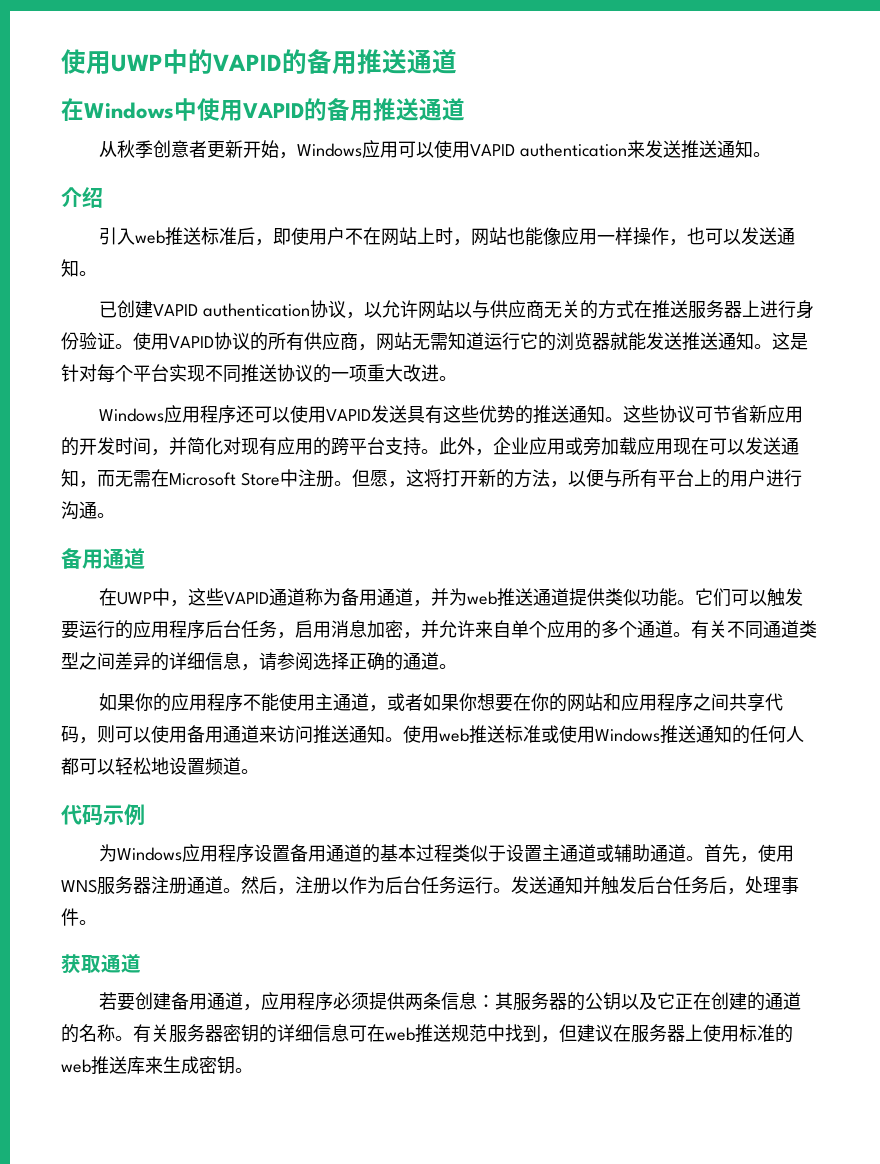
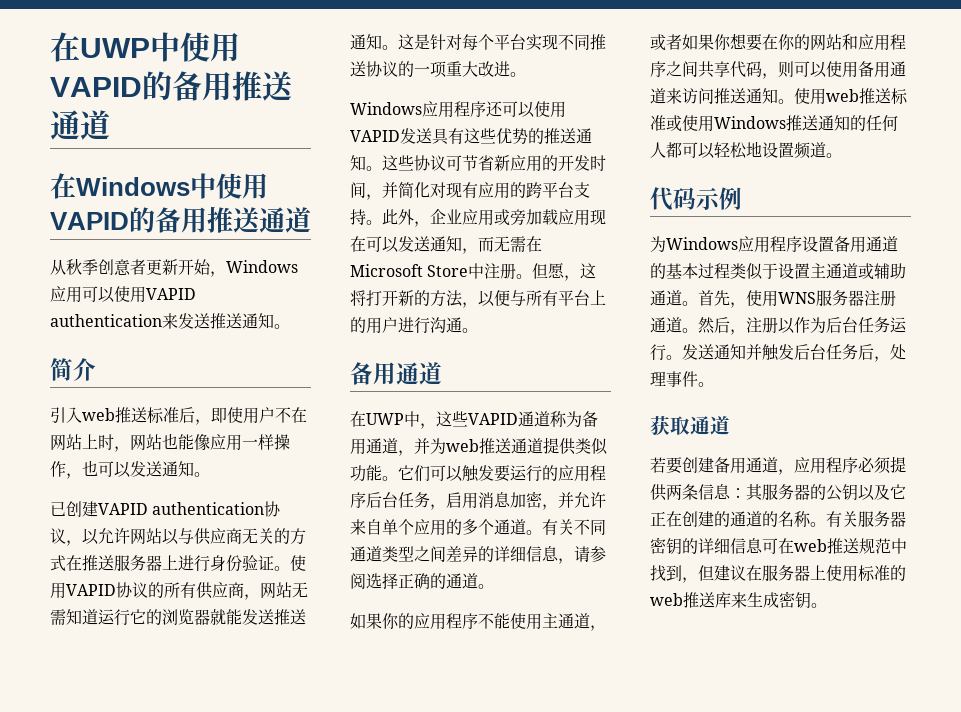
- 使用UWP中的VAPID的备用推送通道
+ 在UWP中使用VAPID的备用推送通道
- 介绍
+ 简介

